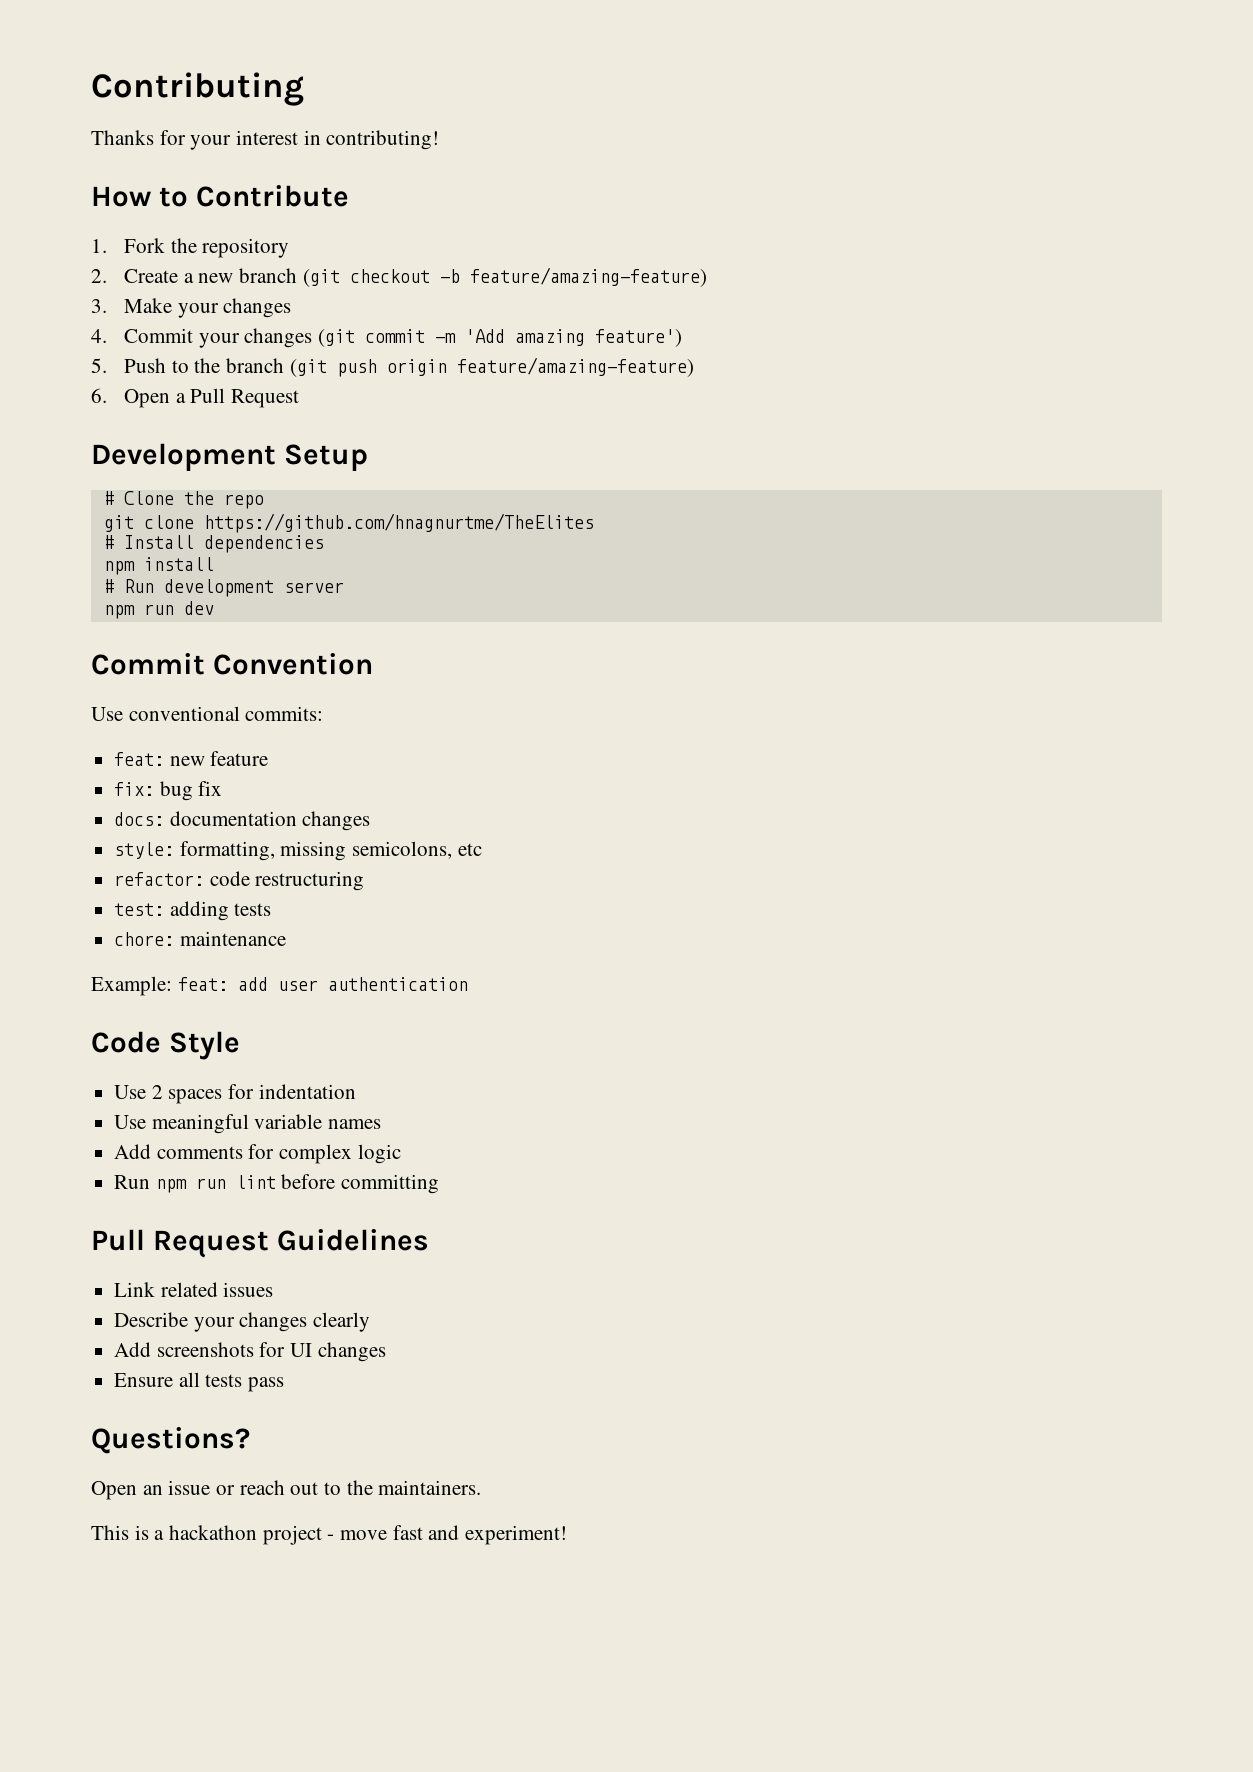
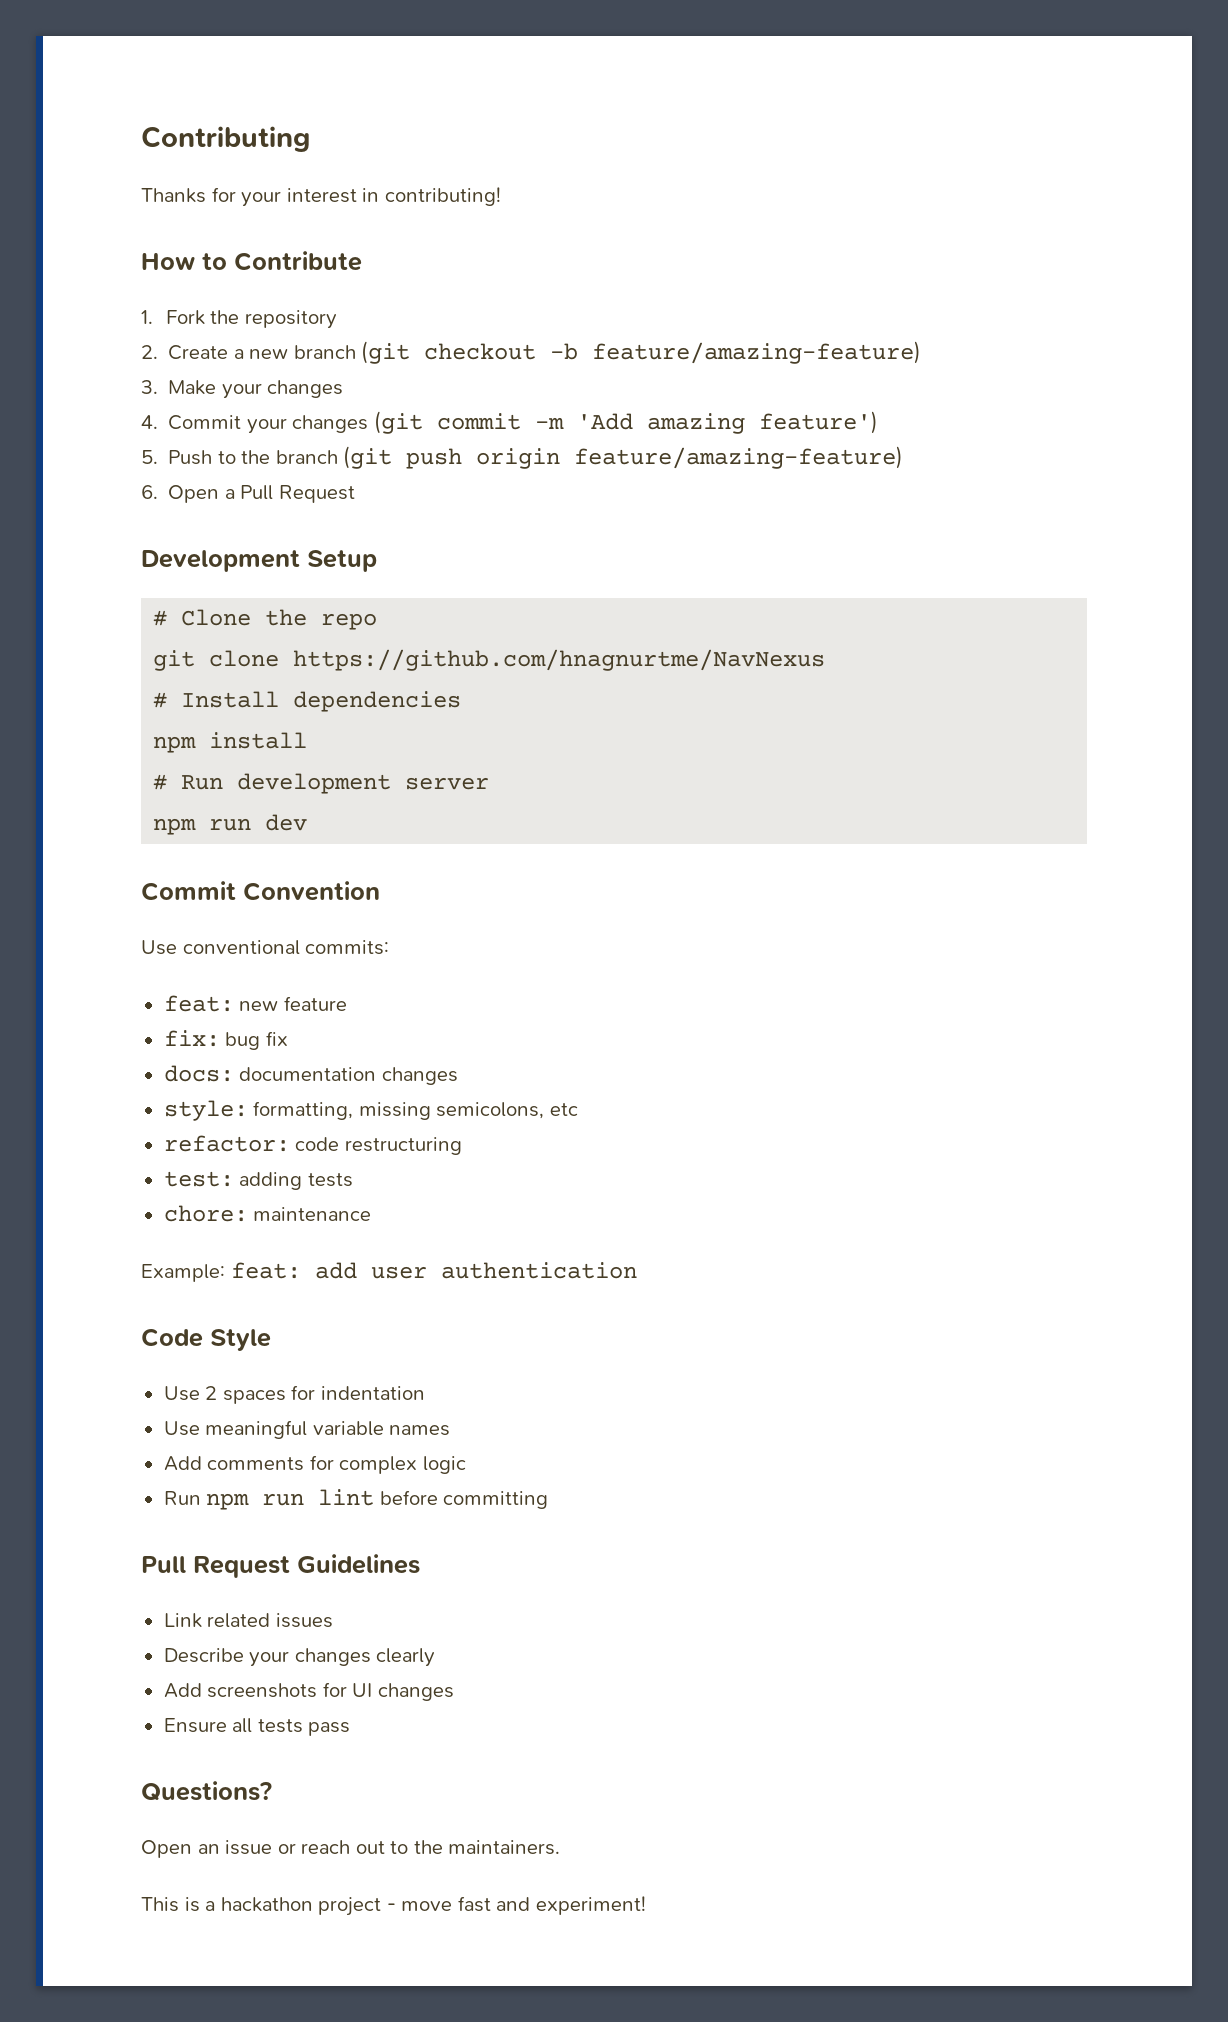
- git clone https://github.com/hnagnurtme/TheElites
+ git clone https://github.com/hnagnurtme/NavNexus

